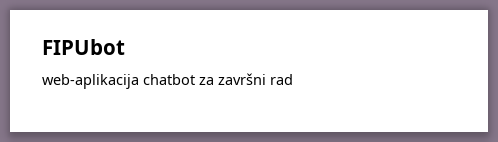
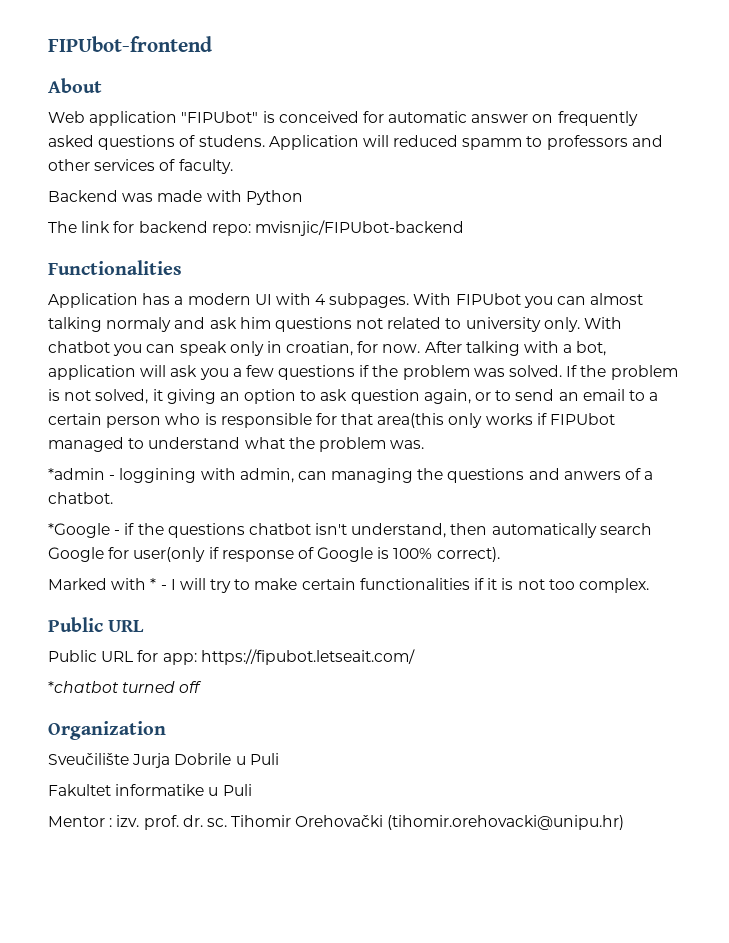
- FIPUbot
- web-aplikacija chatbot za završni rad
+ FIPUbot-frontend
+ About
+ Web application "FIPUbot" is conceived for automatic answer on frequently asked questions of studens. Application will reduced spamm to professors and other services of faculty.
+ Backend was made with Python
+ The link for backend repo: mvisnjic/FIPUbot-backend
+ Functionalities
+ Application has a modern UI with 4 subpages. With FIPUbot you can almost talking normaly and ask him questions not related to university only. With chatbot you can speak only in croatian, for now. After talking with a bot, application will ask you a few questions if the problem was solved. If the problem is not solved, it giving an option to ask question again, or to send an email to a certain person who is responsible for that area(this only works if FIPUbot managed to understand what the problem was.
+ *admin - loggining with admin, can managing the questions and anwers of a chatbot.
+ *Google - if the questions chatbot isn't understand, then automatically search Google for user(only if response of Google is 100% correct).
+ Marked with * - I will try to make certain functionalities if it is not too complex.
+ Public URL
+ Public URL for app: https://fipubot.letseait.com/
+ *chatbot turned off
+ Organization
+ Sveučilište Jurja Dobrile u Puli
+ Fakultet informatike u Puli
+ Mentor : izv. prof. dr. sc. Tihomir Orehovački (tihomir.orehovacki@unipu.hr)

